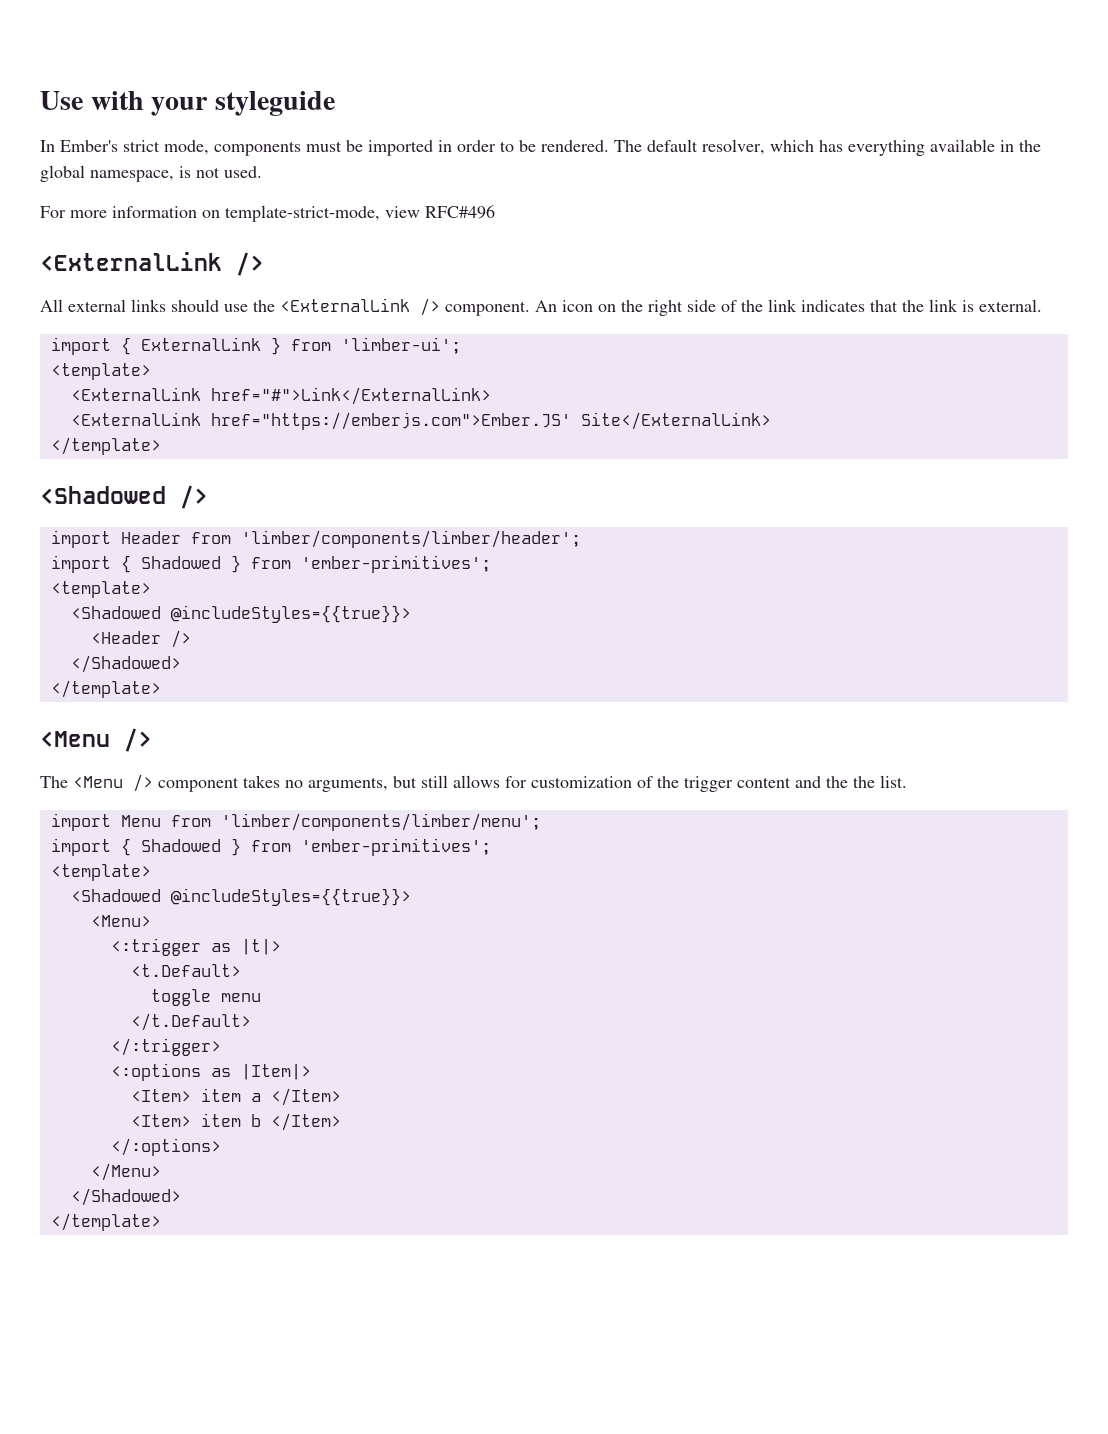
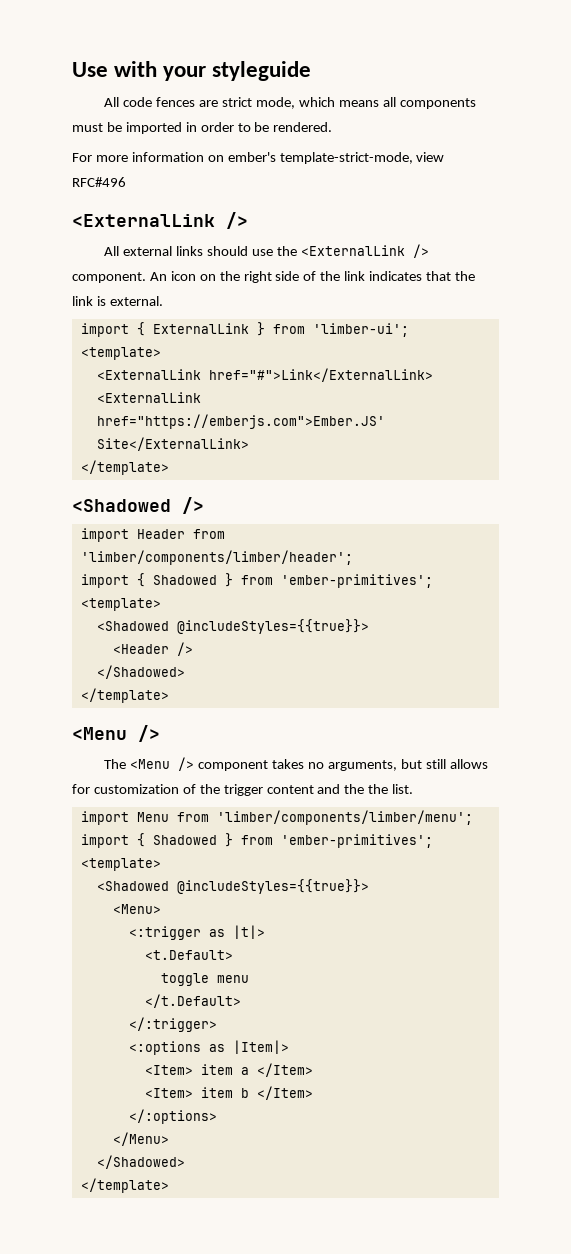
- In Ember's strict mode, components must be imported in order to be rendered. The default resolver, which has everything available in the global namespace, is not used.
+ All code fences are strict mode, which means all components must be imported in order to be rendered.
- For more information on template-strict-mode, view RFC#496
+ For more information on ember's template-strict-mode, view RFC#496

